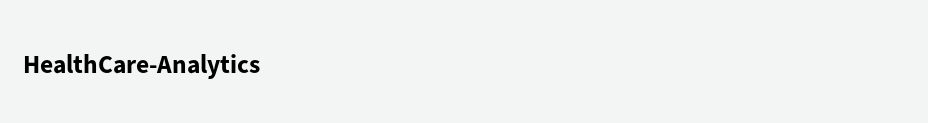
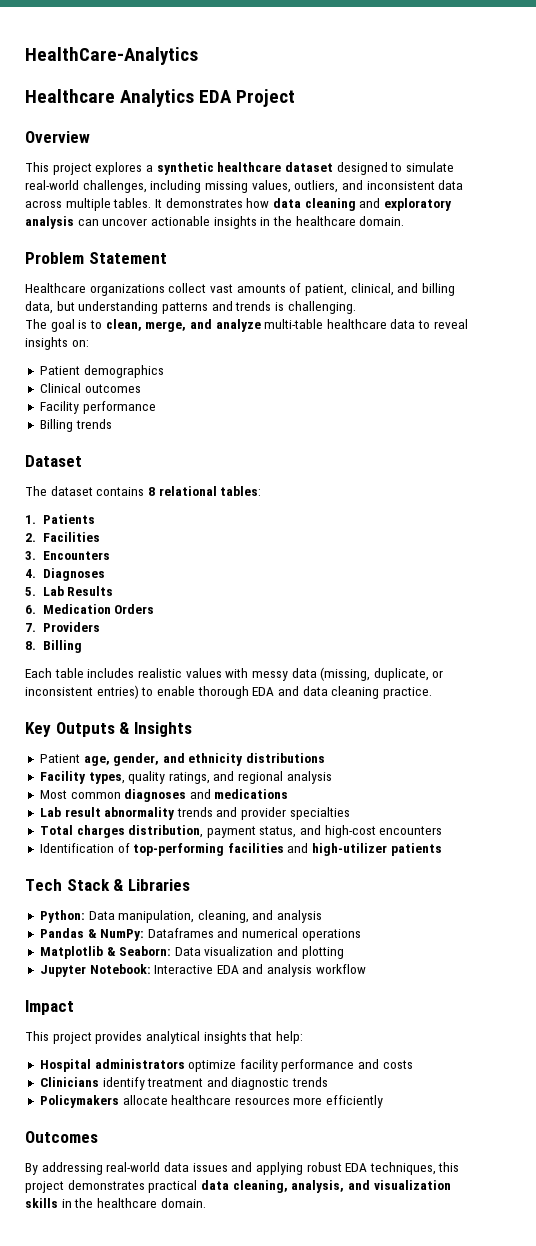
+ Healthcare Analytics EDA Project
+ Overview
+ This project explores a synthetic healthcare dataset designed to simulate real-world challenges, including missing values, outliers, and inconsistent data across multiple tables. It demonstrates how data cleaning and exploratory analysis can uncover actionable insights in the healthcare domain.
+ Problem Statement
+ Healthcare organizations collect vast amounts of patient, clinical, and billing data, but understanding patterns and trends is challenging.
+ The goal is to clean, merge, and analyze multi-table healthcare data to reveal insights on:
+ Patient demographics
+ Clinical outcomes
+ Facility performance
+ Billing trends
+ Dataset
+ The dataset contains 8 relational tables:
+ 1. Patients
+ 2. Facilities
+ 3. Encounters
+ 4. Diagnoses
+ 5. Lab Results
+ 6. Medication Orders
+ 7. Providers
+ 8. Billing
+ Each table includes realistic values with messy data (missing, duplicate, or inconsistent entries) to enable thorough EDA and data cleaning practice.
+ Key Outputs & Insights
+ Patient age, gender, and ethnicity distributions
+ Facility types, quality ratings, and regional analysis
+ Most common diagnoses and medications
+ Lab result abnormality trends and provider specialties
+ Total charges distribution, payment status, and high-cost encounters
+ Identification of top-performing facilities and high-utilizer patients
+ Tech Stack & Libraries
+ Python: Data manipulation, cleaning, and analysis
+ Pandas & NumPy: Dataframes and numerical operations
+ Matplotlib & Seaborn: Data visualization and plotting
+ Jupyter Notebook: Interactive EDA and analysis workflow
+ Impact
+ This project provides analytical insights that help:
+ Hospital administrators optimize facility performance and costs
+ Clinicians identify treatment and diagnostic trends
+ Policymakers allocate healthcare resources more efficiently
+ Outcomes
+ By addressing real-world data issues and applying robust EDA techniques, this project demonstrates practical data cleaning, analysis, and visualization skills in the healthcare domain.

